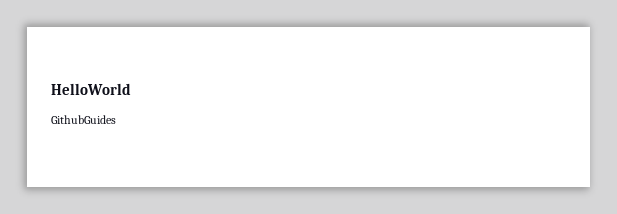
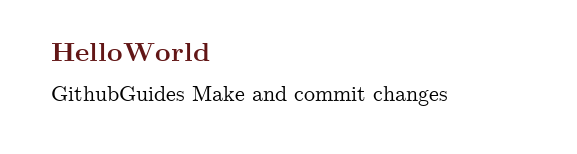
- GithubGuides
+ GithubGuides Make and commit changes

